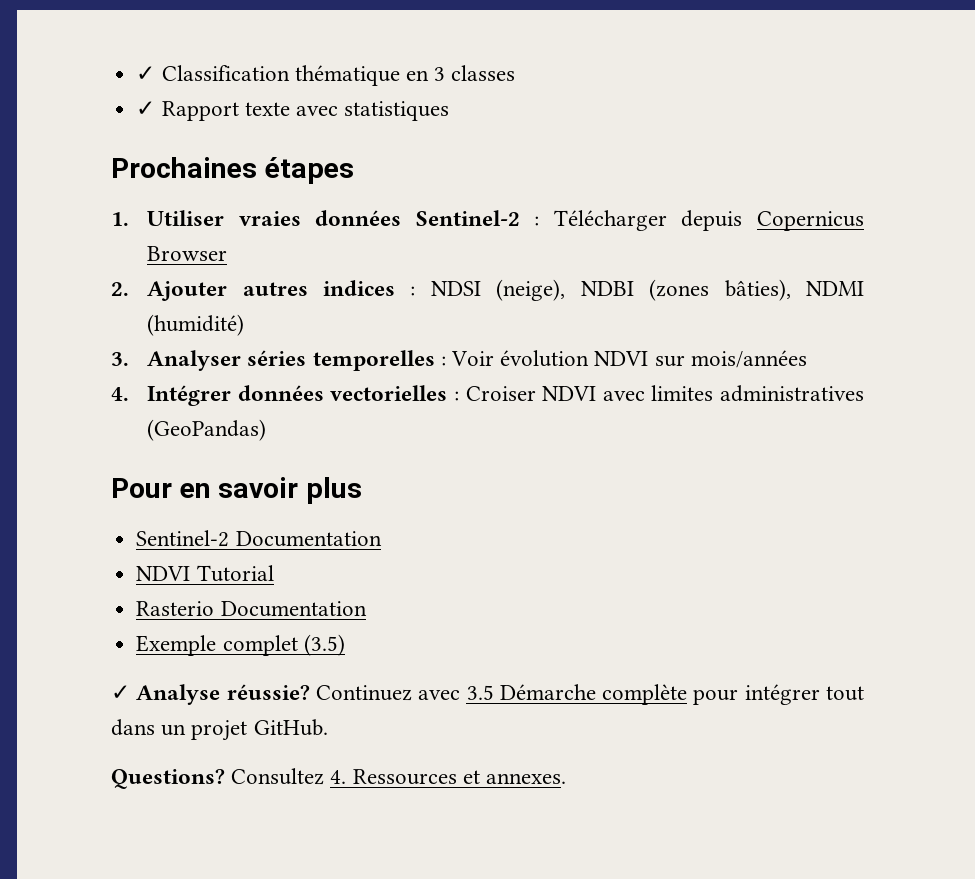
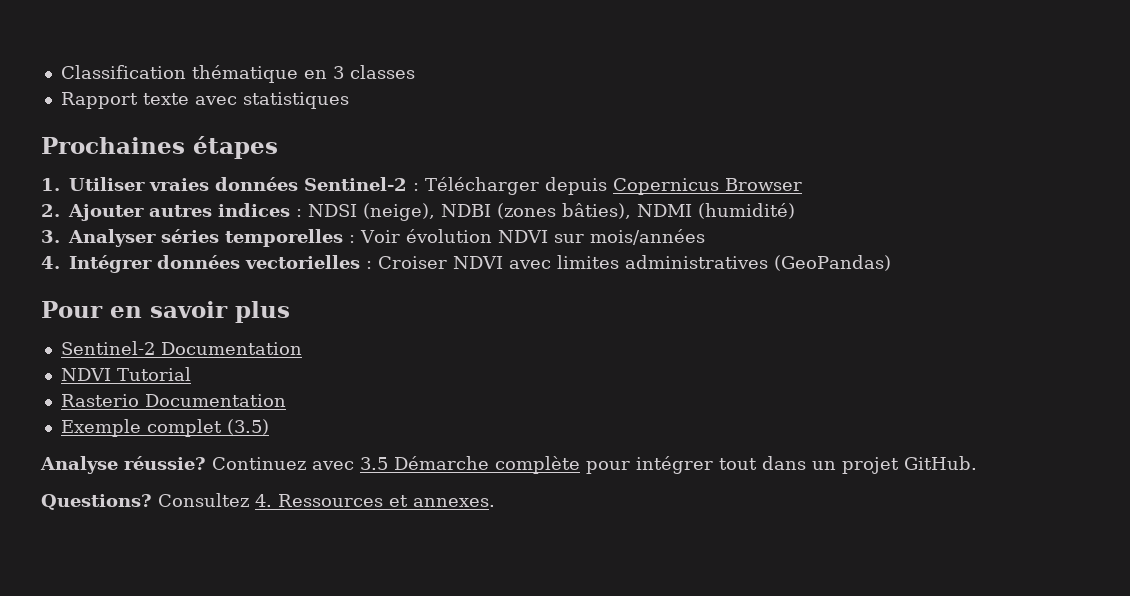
- ✓ Classification thématique en 3 classes
+ Classification thématique en 3 classes
- ✓ Rapport texte avec statistiques
+ Rapport texte avec statistiques
- ✓ Analyse réussie?
+ Analyse réussie?

